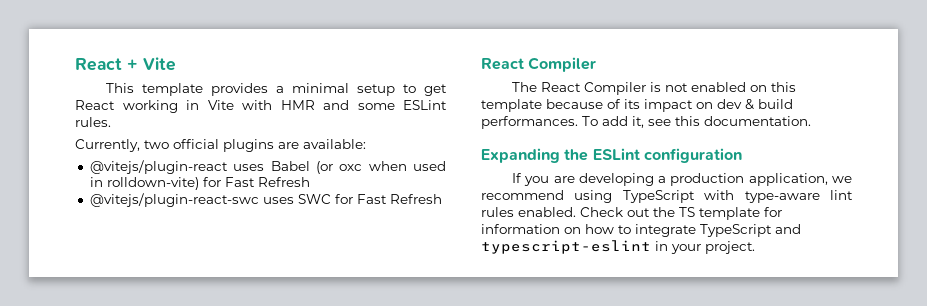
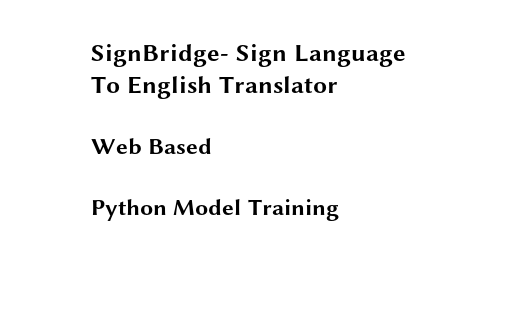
- React + Vite
- This template provides a minimal setup to get React working in Vite with HMR and some ESLint rules.
- Currently, two official plugins are available:
- @vitejs/plugin-react uses Babel (or oxc when used in rolldown-vite) for Fast Refresh
- @vitejs/plugin-react-swc uses SWC for Fast Refresh
- React Compiler
- The React Compiler is not enabled on this template because of its impact on dev & build performances. To add it, see this documentation.
- Expanding the ESLint configuration
- If you are developing a production application, we recommend using TypeScript with type-aware lint rules enabled. Check out the TS template for information on how to integrate TypeScript and typescript-eslint in your project.
+ SignBridge- Sign Language To English Translator
+ Web Based
+ Python Model Training

